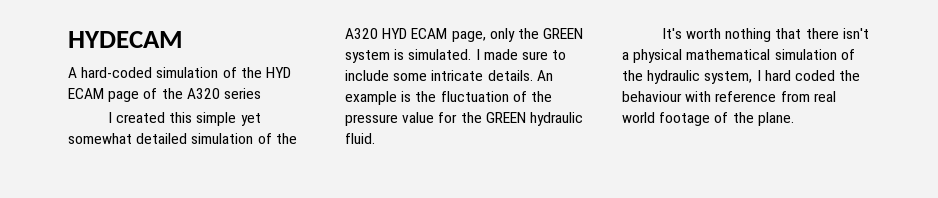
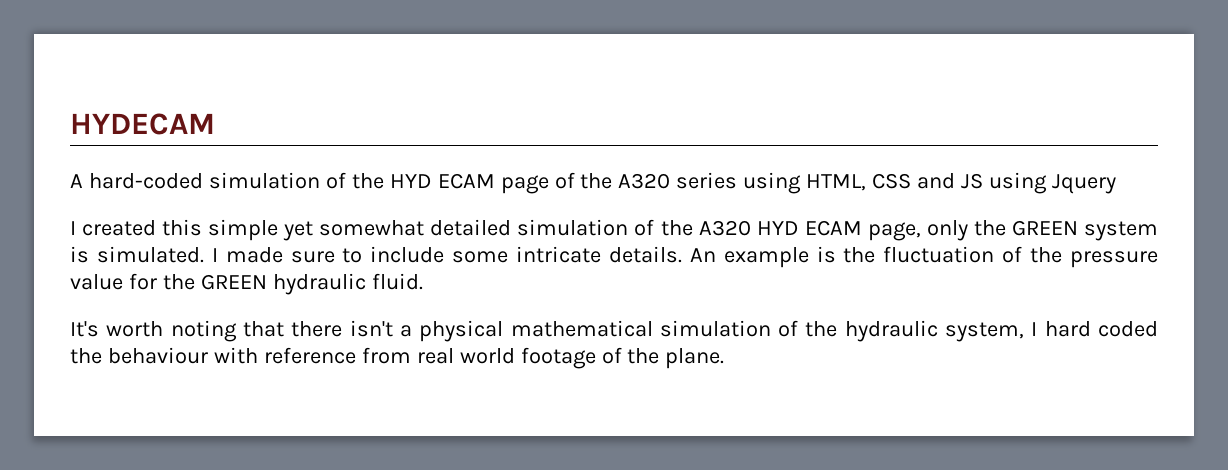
- A hard-coded simulation of the HYD ECAM page of the A320 series
+ A hard-coded simulation of the HYD ECAM page of the A320 series using HTML, CSS and JS using Jquery
- It's worth nothing that there isn't a physical mathematical simulation of the hydraulic system, I hard coded the behaviour with reference from real world footage of the plane.
+ It's worth noting that there isn't a physical mathematical simulation of the hydraulic system, I hard coded the behaviour with reference from real world footage of the plane.

